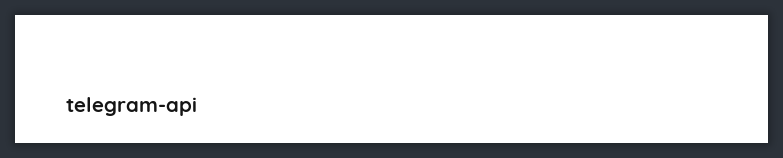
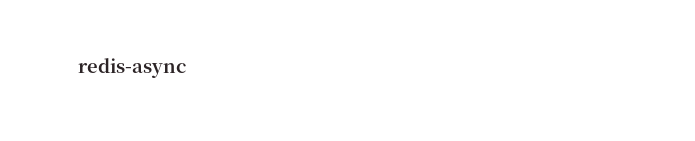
- telegram-api
+ redis-async

